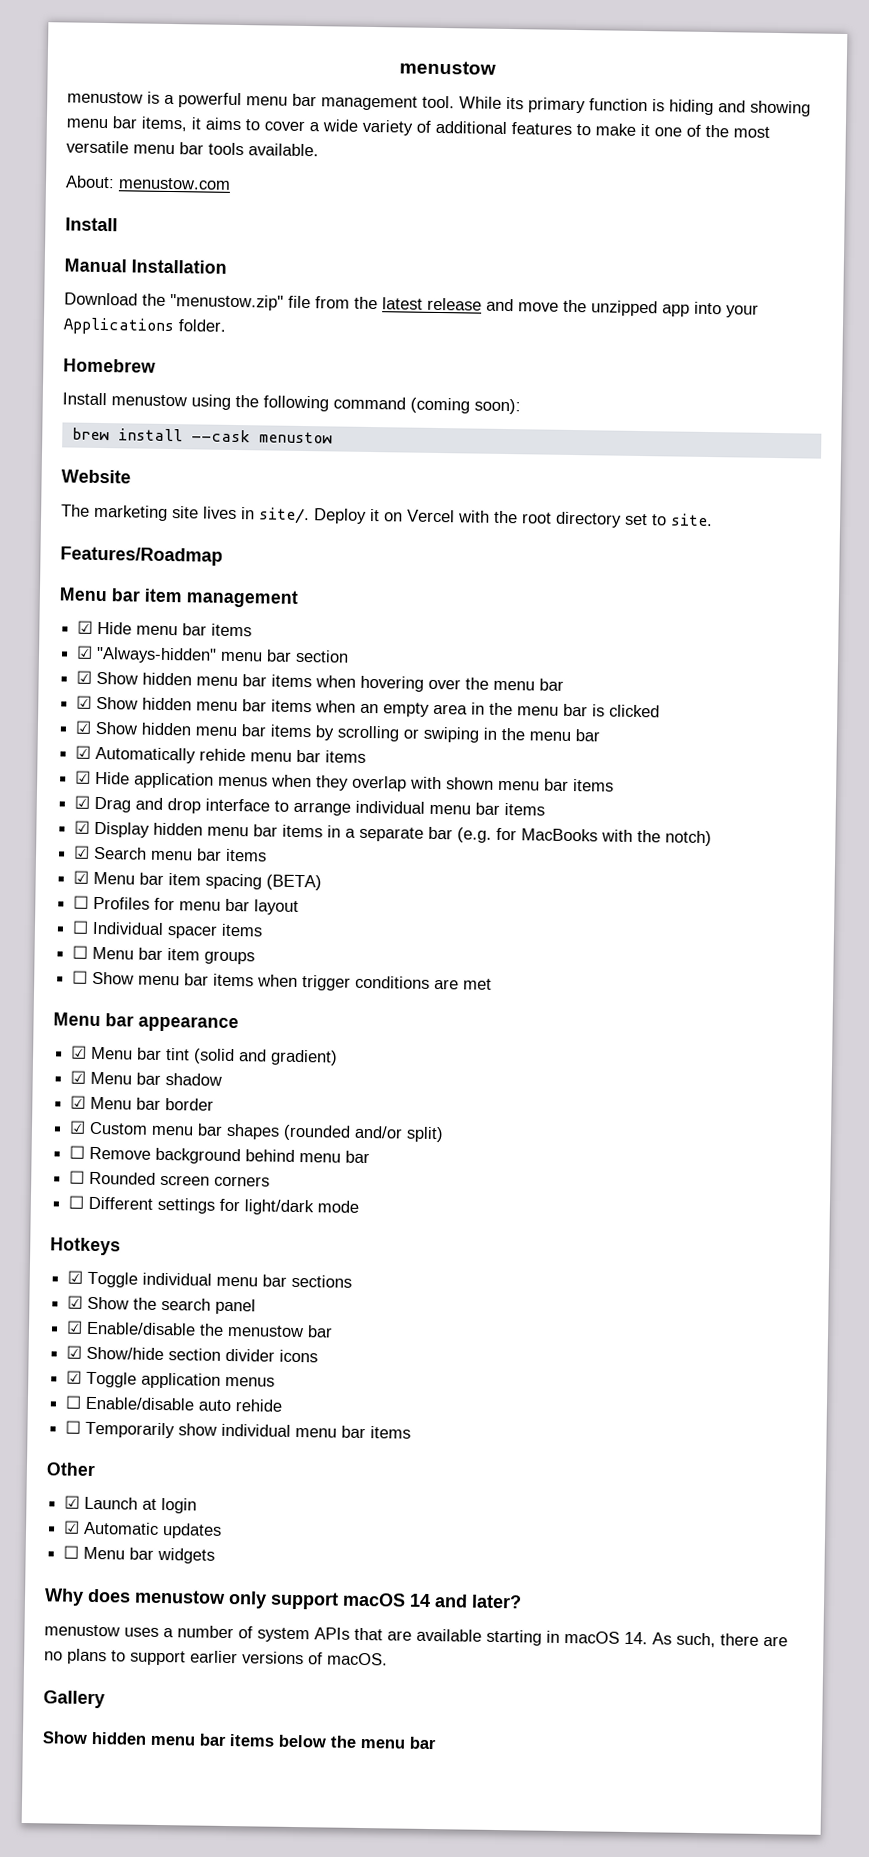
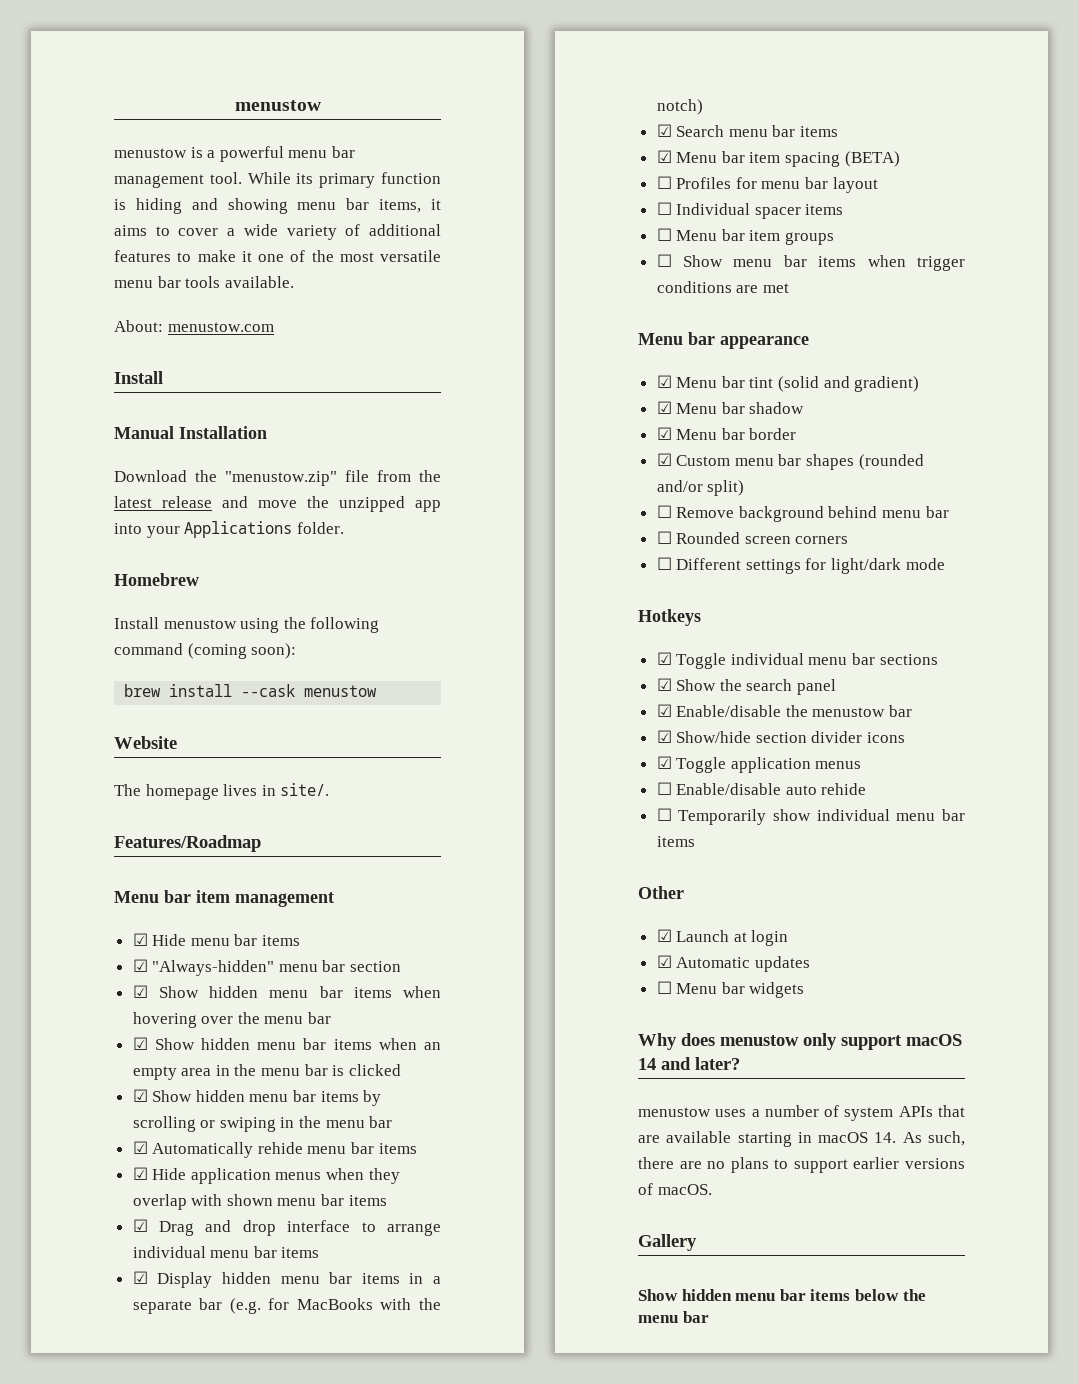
- The marketing site lives in site/. Deploy it on Vercel with the root directory set to site.
+ The homepage lives in site/.

